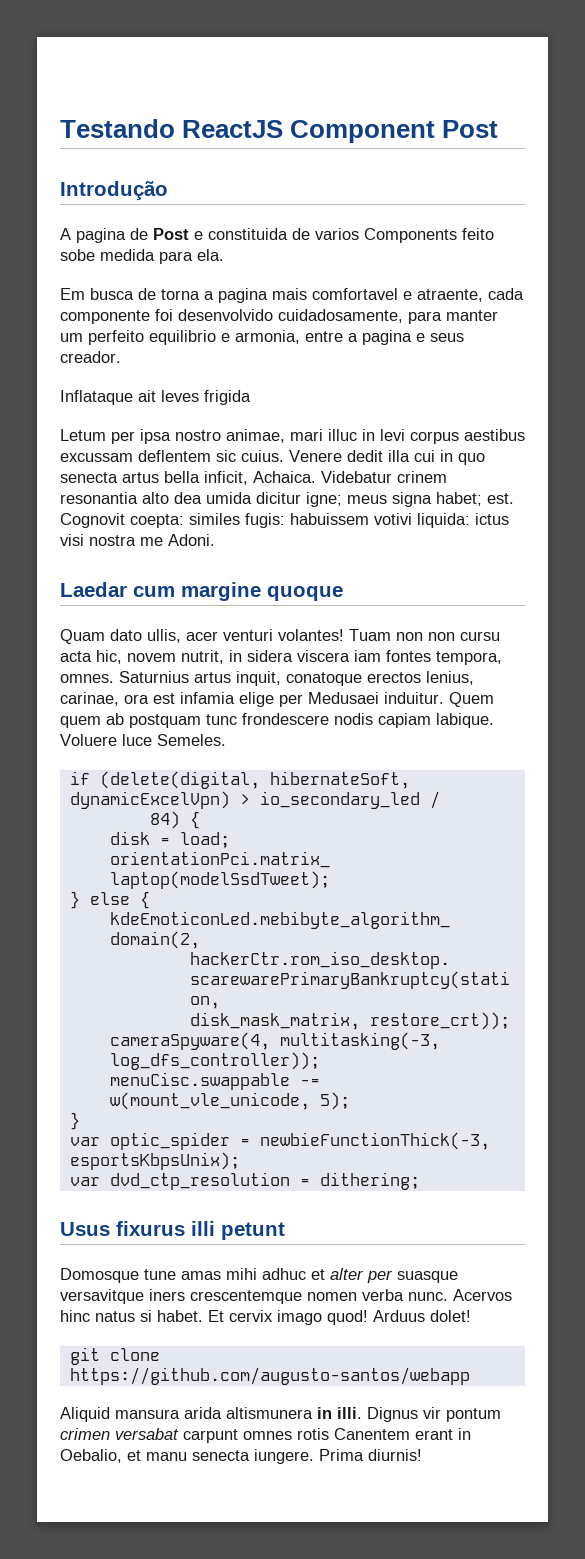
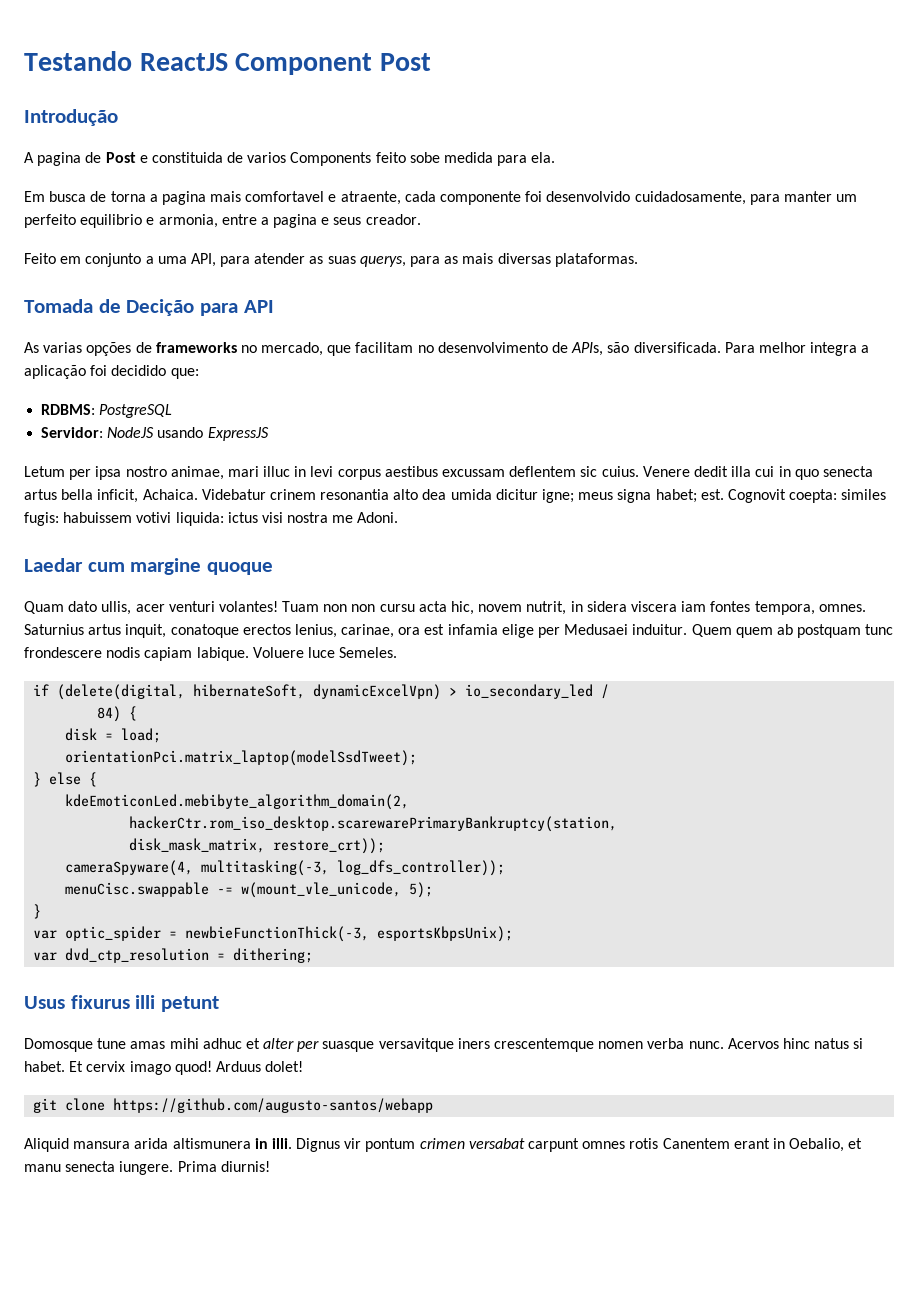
- Inflataque ait leves frigida
+ Feito em conjunto a uma API, para atender as suas querys, para as mais diversas plataformas.
+ Tomada de Decição para API
+ As varias opções de frameworks no mercado, que facilitam no desenvolvimento de APIs, são diversificada. Para melhor integra a aplicação foi decidido que:
+ RDBMS: PostgreSQL
+ Servidor: NodeJS usando ExpressJS

